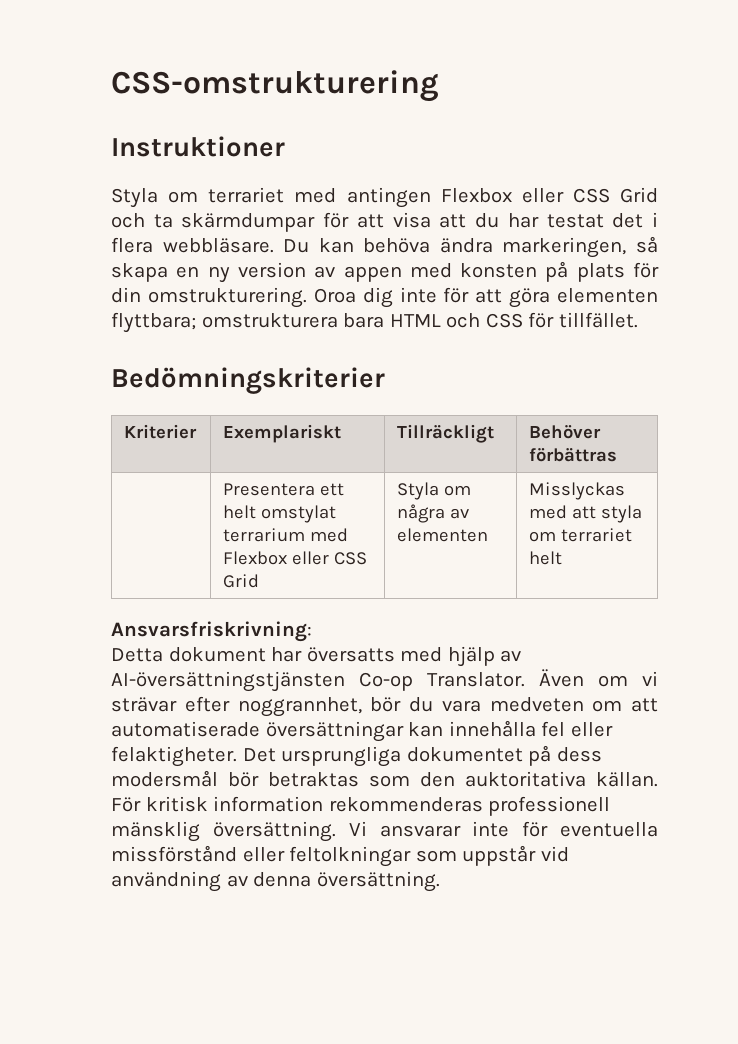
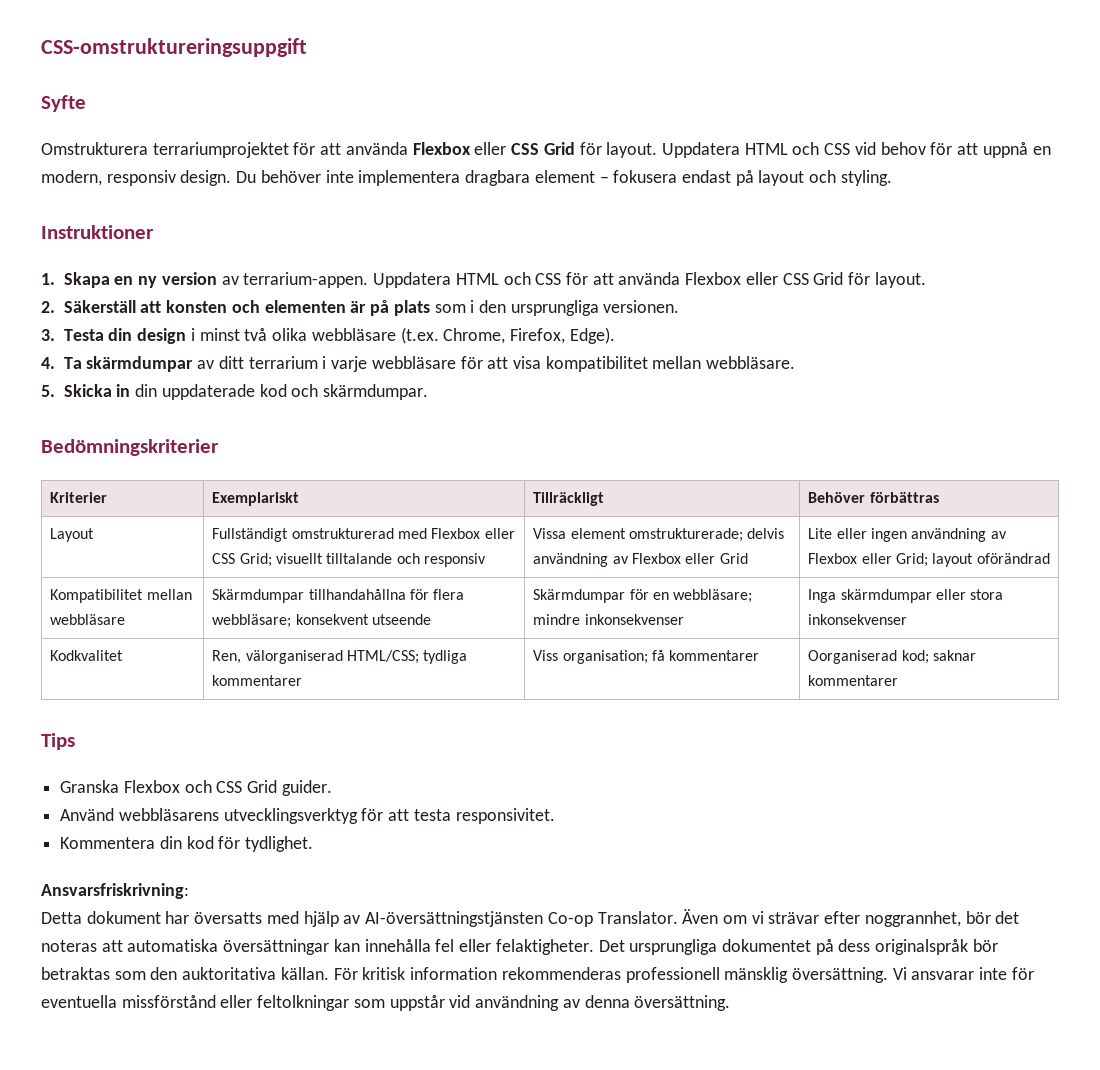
- CSS-omstrukturering
+ CSS-omstruktureringsuppgift
+ Syfte
+ Omstrukturera terrariumprojektet för att använda Flexbox eller CSS Grid för layout. Uppdatera HTML och CSS vid behov för att uppnå en modern, responsiv design. Du behöver inte implementera dragbara element – fokusera endast på layout och styling.
  Instruktioner
- Styla om terrariet med antingen Flexbox eller CSS Grid och ta skärmdumpar för att visa att du har testat det i flera webbläsare. Du kan behöva ändra markeringen, så skapa en ny version av appen med konsten på plats för din omstrukturering. Oroa dig inte för att göra elementen flyttbara; omstrukturera bara HTML och CSS för tillfället.
+ 1. Skapa en ny version av terrarium-appen. Uppdatera HTML och CSS för att använda Flexbox eller CSS Grid för layout.
+ 2. Säkerställ att konsten och elementen är på plats som i den ursprungliga versionen.
+ 3. Testa din design i minst två olika webbläsare (t.ex. Chrome, Firefox, Edge).
+ 4. Ta skärmdumpar av ditt terrarium i varje webbläsare för att visa kompatibilitet mellan webbläsare.
+ 5. Skicka in din uppdaterade kod och skärmdumpar.
- | Presentera ett helt omstylat terrarium med Flexbox eller CSS Grid | Styla om några av elementen | Misslyckas med att styla om terrariet helt
+ Layout | Fullständigt omstrukturerad med Flexbox eller CSS Grid; visuellt tilltalande och responsiv | Vissa element omstrukturerade; delvis användning av Flexbox eller Grid | Lite eller ingen användning av Flexbox eller Grid; layout oförändrad
+ Kompatibilitet mellan webbläsare | Skärmdumpar tillhandahållna för flera webbläsare; konsekvent utseende | Skärmdumpar för en webbläsare; mindre inkonsekvenser | Inga skärmdumpar eller stora inkonsekvenser
+ Kodkvalitet | Ren, välorganiserad HTML/CSS; tydliga kommentarer | Viss organisation; få kommentarer | Oorganiserad kod; saknar kommentarer
+ Tips
+ Granska Flexbox och CSS Grid guider.
+ Använd webbläsarens utvecklingsverktyg för att testa responsivitet.
+ Kommentera din kod för tydlighet.
- Även om vi strävar efter noggrannhet, bör du vara medveten om att automatiserade översättningar kan innehålla fel eller felaktigheter.
+ Även om vi strävar efter noggrannhet, bör det noteras att automatiska översättningar kan innehålla fel eller felaktigheter.
- Det ursprungliga dokumentet på dess modersmål bör betraktas som den auktoritativa källan.
+ Det ursprungliga dokumentet på dess originalspråk bör betraktas som den auktoritativa källan.

